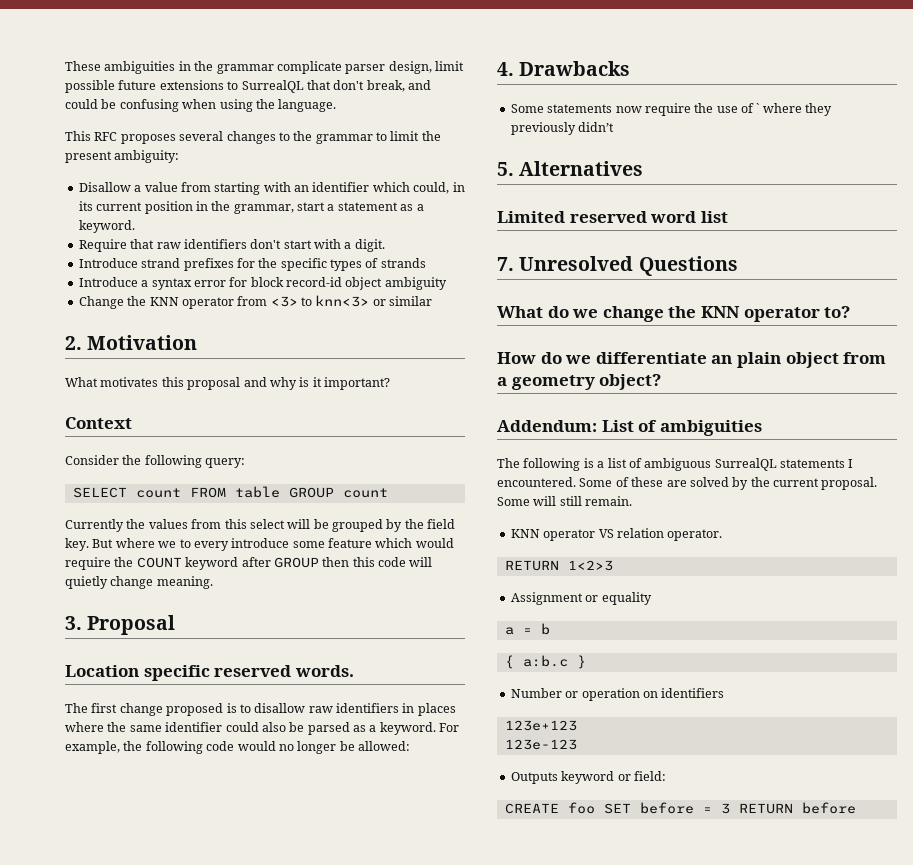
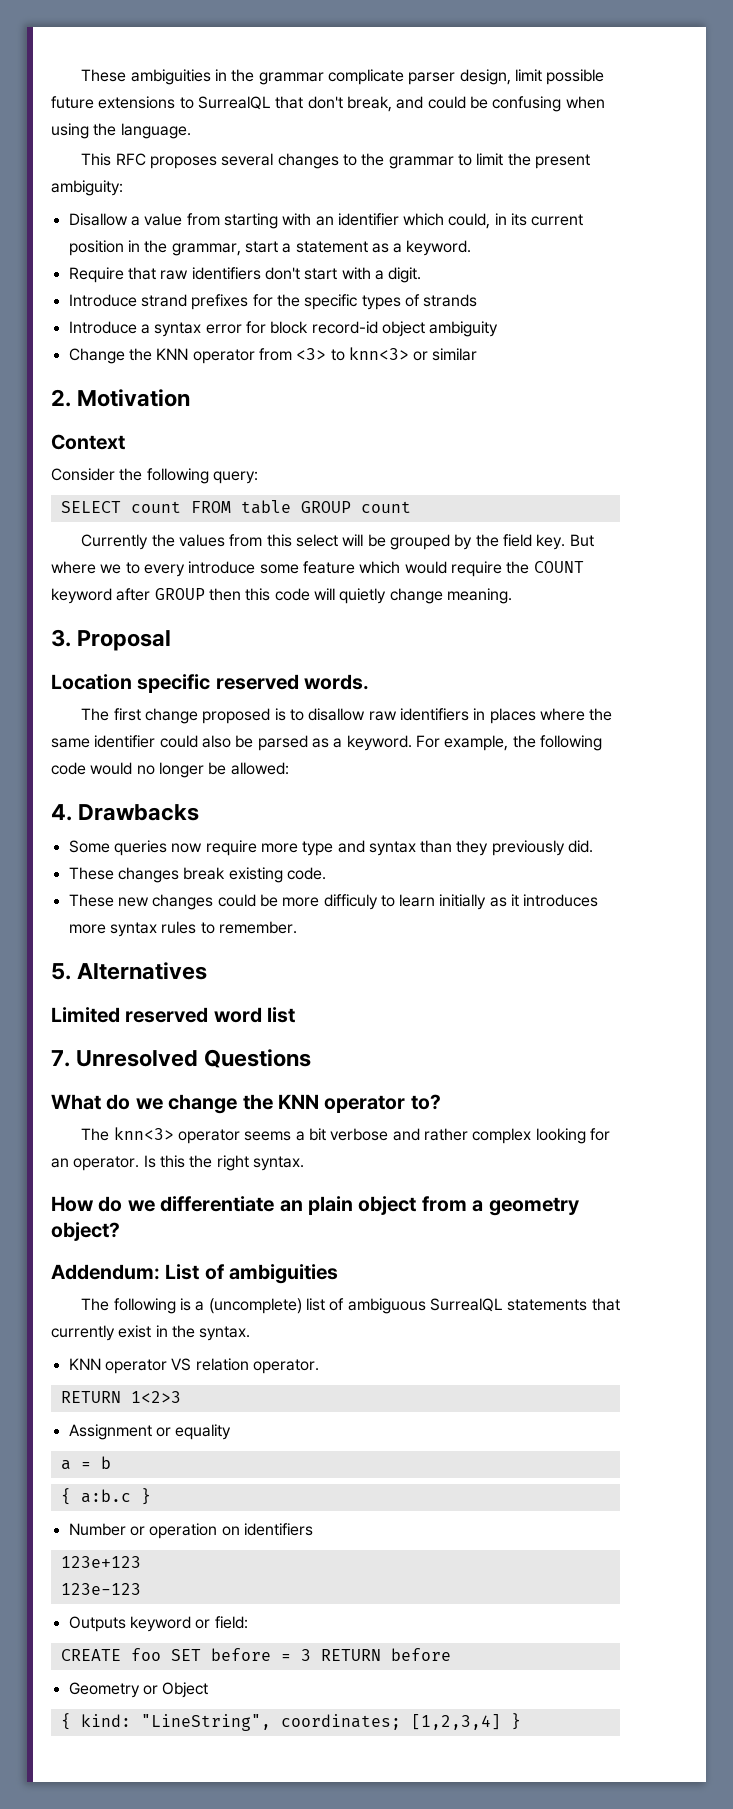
- What motivates this proposal and why is it important?
- Some statements now require the use of ` where they previously didn’t
+ Some queries now require more type and syntax than they previously did.
+ These changes break existing code.
+ These new changes could be more difficuly to learn initially as it introduces more syntax rules to remember.
+ The knn<3> operator seems a bit verbose and rather complex looking for an operator. Is this the right syntax.
- The following is a list of ambiguous SurrealQL statements I encountered. Some of these are solved by the current proposal. Some will still remain.
+ The following is a (uncomplete) list of ambiguous SurrealQL statements that currently exist in the syntax.
+ Geometry or Object
+ { kind: "LineString", coordinates; [1,2,3,4] }

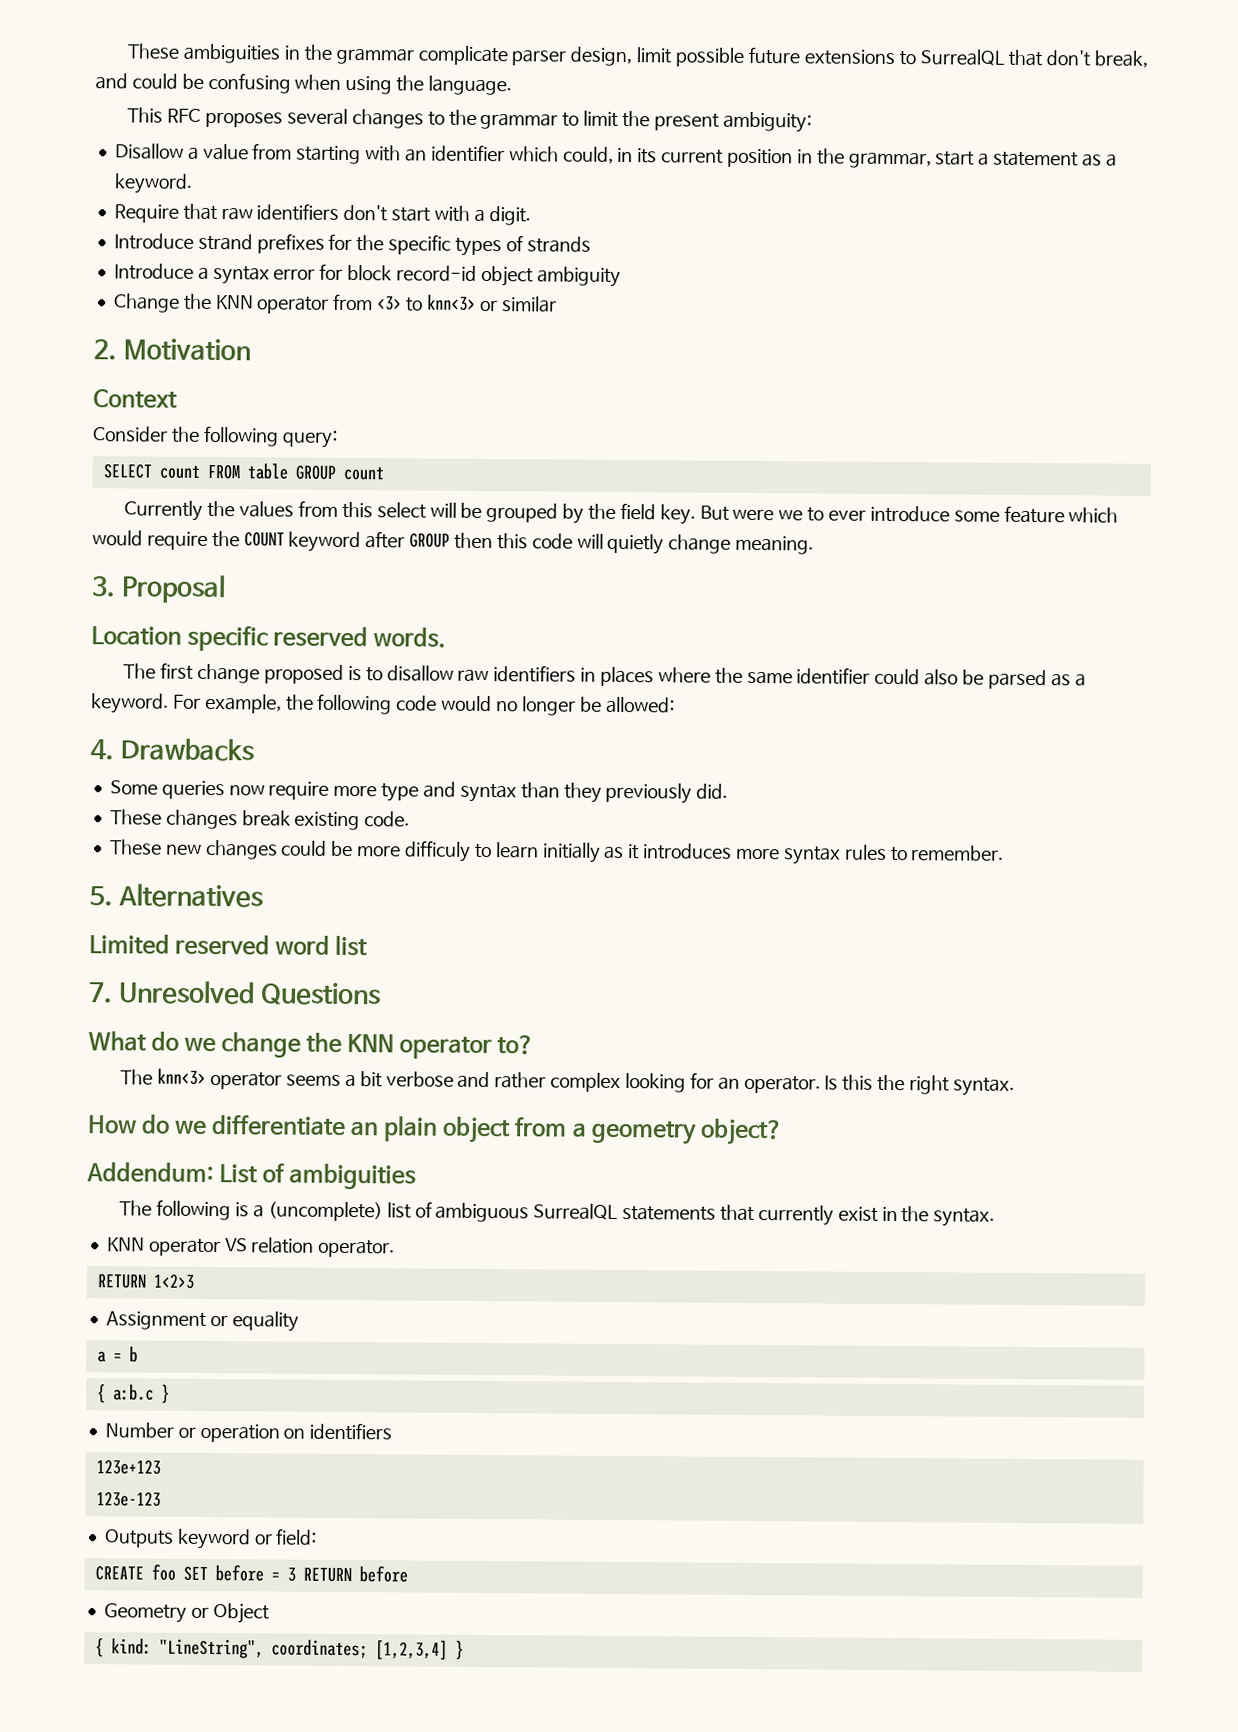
- But where we to every introduce some feature which would require the COUNT keyword after GROUP then this code will quietly change meaning.
+ But were we to ever introduce some feature which would require the COUNT keyword after GROUP then this code will quietly change meaning.

